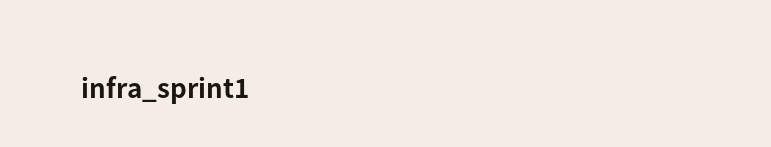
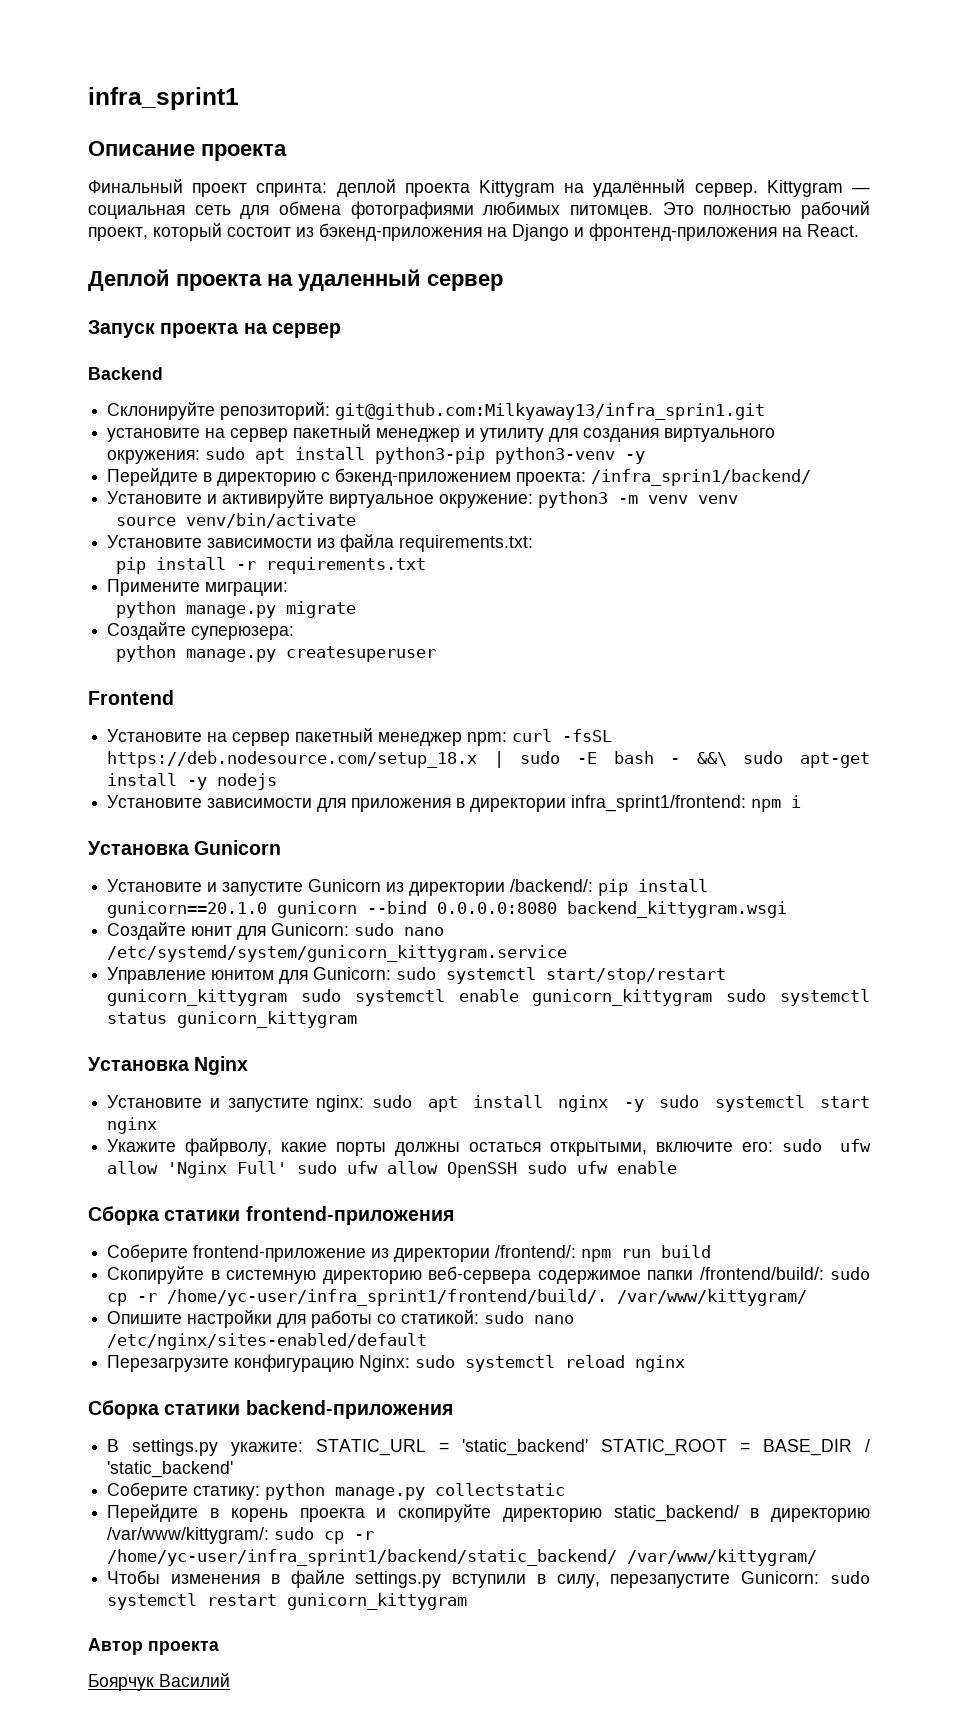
+ Описание проекта
+ Финальный проект спринта: деплой проекта Kittygram на удалённый сервер. Kittygram — социальная сеть для обмена фотографиями любимых питомцев. Это полностью рабочий проект, который состоит из бэкенд-приложения на Django и фронтенд-приложения на React.
+ Деплой проекта на удаленный сервер
+ Запуск проекта на сервер
+ Backend
+ Склонируйте репозиторий: git@github.com:Milkyaway13/infra_sprin1.git
+ установите на сервер пакетный менеджер и утилиту для создания виртуального окружения: sudo apt install python3-pip python3-venv -y
+ Перейдите в директорию с бэкенд-приложением проекта: /infra_sprin1/backend/
+ Установите и активируйте виртуальное окружение: python3 -m venv venv
+ source venv/bin/activate
+ Установите зависимости из файла requirements.txt:
+ pip install -r requirements.txt
+ Примените миграции:
+ python manage.py migrate
+ Создайте суперюзера:
+ python manage.py createsuperuser
+ Frontend
+ Установите на сервер пакетный менеджер npm: curl -fsSL https://deb.nodesource.com/setup_18.x | sudo -E bash - &&\ sudo apt-get install -y nodejs
+ Установите зависимости для приложения в директории infra_sprint1/frontend: npm i
+ Установка Gunicorn
+ Установите и запустите Gunicorn из директории /backend/: pip install gunicorn==20.1.0 gunicorn --bind 0.0.0.0:8080 backend_kittygram.wsgi
+ Создайте юнит для Gunicorn: sudo nano /etc/systemd/system/gunicorn_kittygram.service
+ Управление юнитом для Gunicorn: sudo systemctl start/stop/restart gunicorn_kittygram sudo systemctl enable gunicorn_kittygram sudo systemctl status gunicorn_kittygram
+ Установка Nginx
+ Установите и запустите nginx: sudo apt install nginx -y sudo systemctl start nginx
+ Укажите файрволу, какие порты должны остаться открытыми, включите его: sudo ufw allow 'Nginx Full' sudo ufw allow OpenSSH sudo ufw enable
+ Сборка статики frontend-приложения
+ Соберите frontend-приложение из директории /frontend/: npm run build
+ Скопируйте в системную директорию веб-сервера содержимое папки /frontend/build/: sudo cp -r /home/yc-user/infra_sprint1/frontend/build/. /var/www/kittygram/
+ Опишите настройки для работы со статикой: sudo nano /etc/nginx/sites-enabled/default
+ Перезагрузите конфигурацию Nginx: sudo systemctl reload nginx
+ Сборка статики backend-приложения
+ В settings.py укажите: STATIC_URL = 'static_backend' STATIC_ROOT = BASE_DIR / 'static_backend'
+ Соберите статику: python manage.py collectstatic
+ Перейдите в корень проекта и скопируйте директорию static_backend/ в директорию /var/www/kittygram/: sudo cp -r /home/yc-user/infra_sprint1/backend/static_backend/ /var/www/kittygram/
+ Чтобы изменения в файле settings.py вступили в силу, перезапустите Gunicorn: sudo systemctl restart gunicorn_kittygram
+ Автор проекта
+ Боярчук Василий

